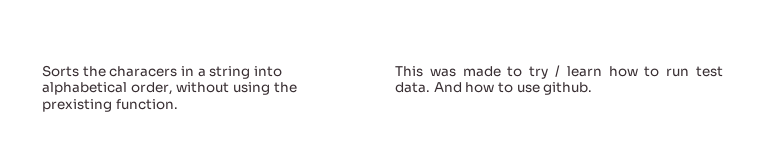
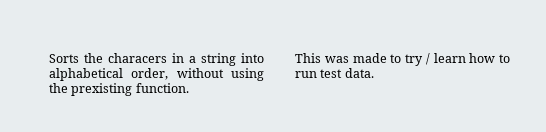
- And how to use github.

